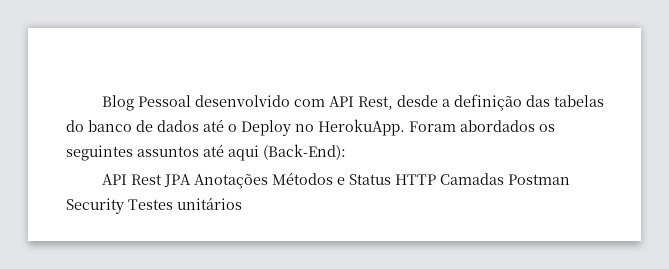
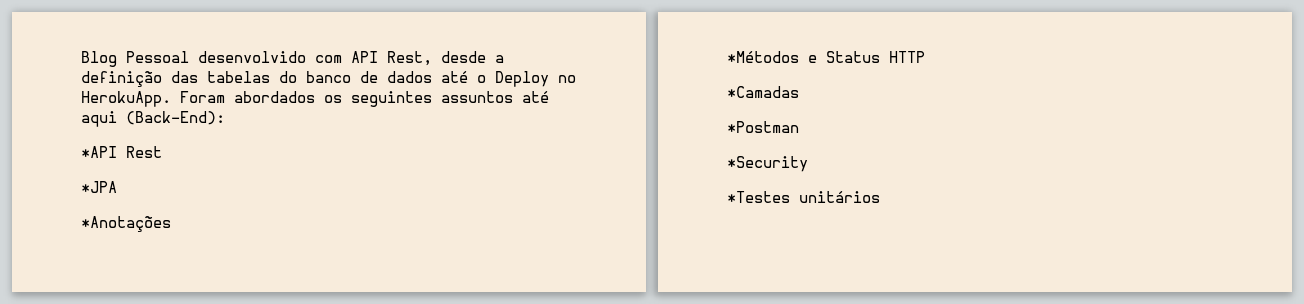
- API Rest JPA Anotações Métodos e Status HTTP Camadas Postman Security Testes unitários
+ *API Rest
+ *JPA
+ *Anotações
+ *Métodos e Status HTTP
+ *Camadas
+ *Postman
+ *Security
+ *Testes unitários

